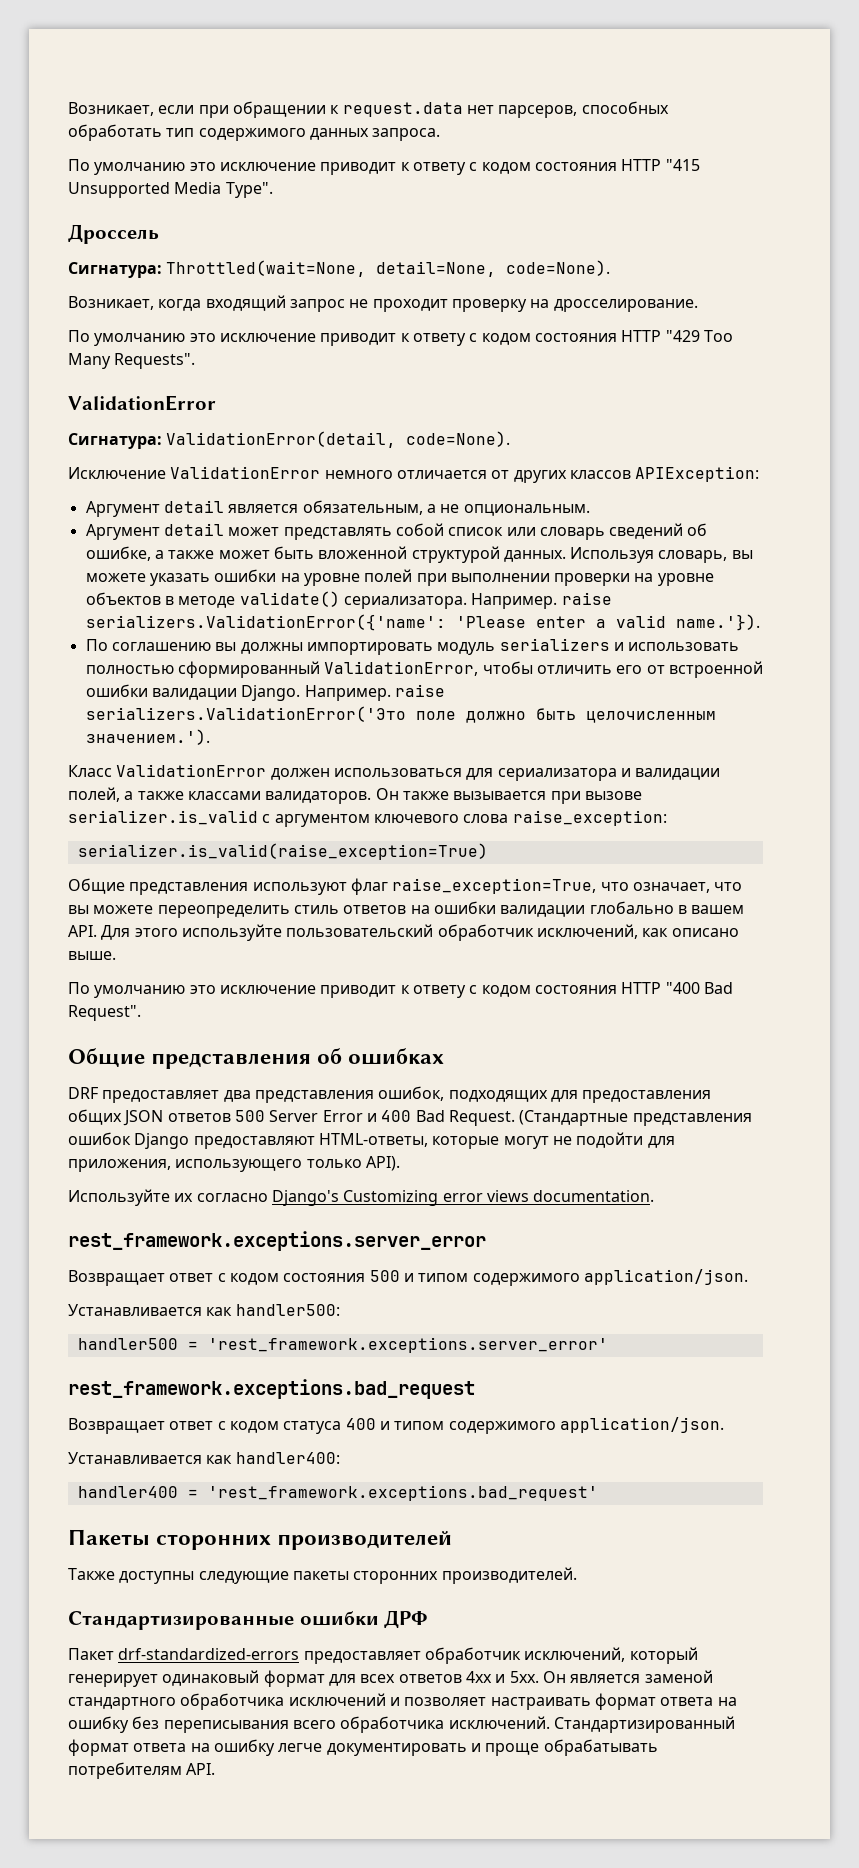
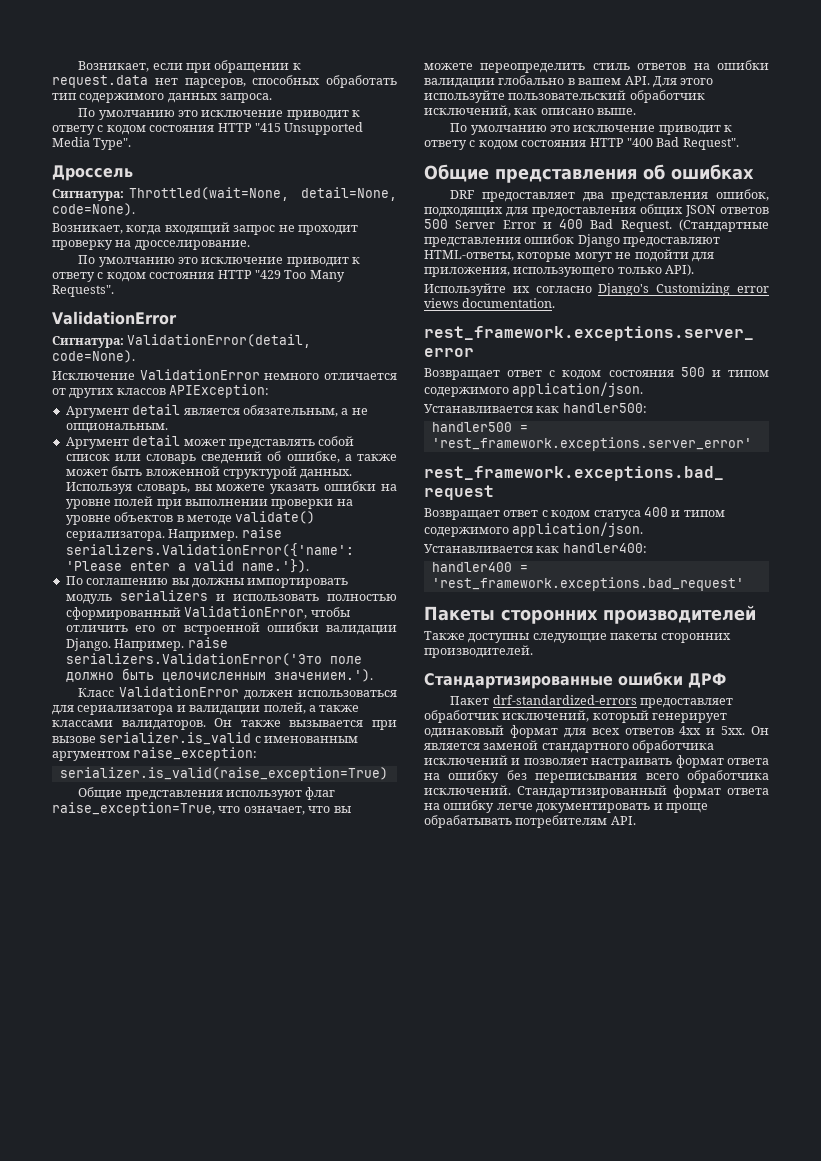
- Он также вызывается при вызове serializer.is_valid с аргументом ключевого слова raise_exception:
+ Он также вызывается при вызове serializer.is_valid с именованным аргументом raise_exception:

